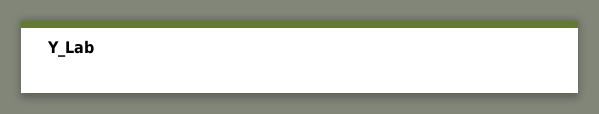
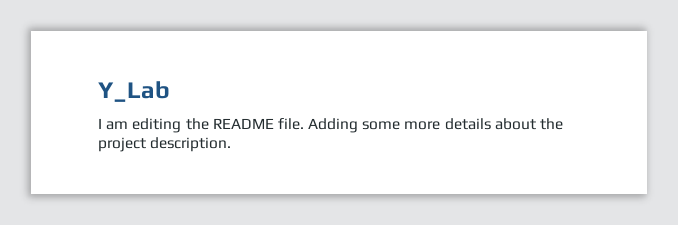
+ I am editing the README file. Adding some more details about the project description.

